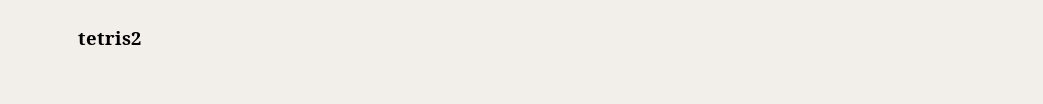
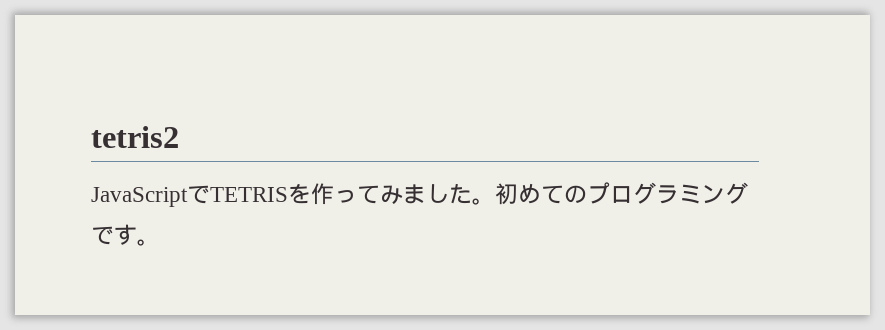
+ JavaScriptでTETRISを作ってみました。初めてのプログラミングです。

